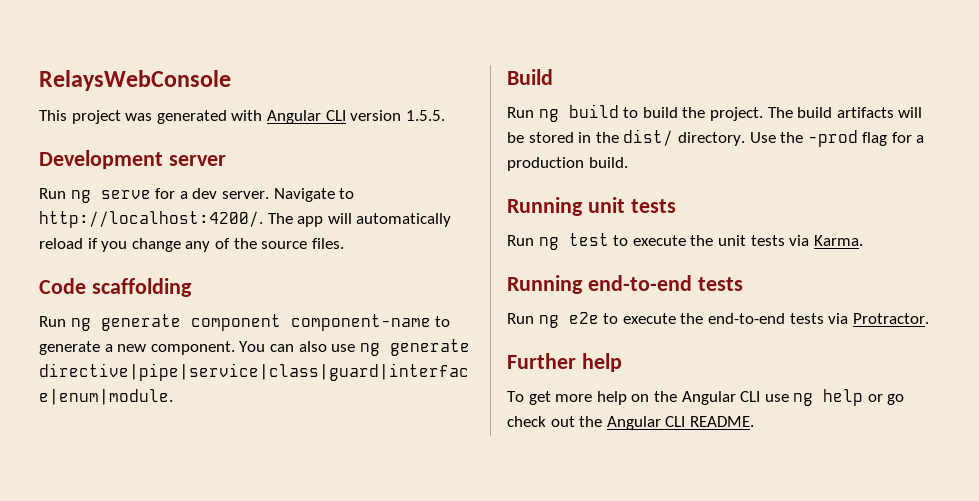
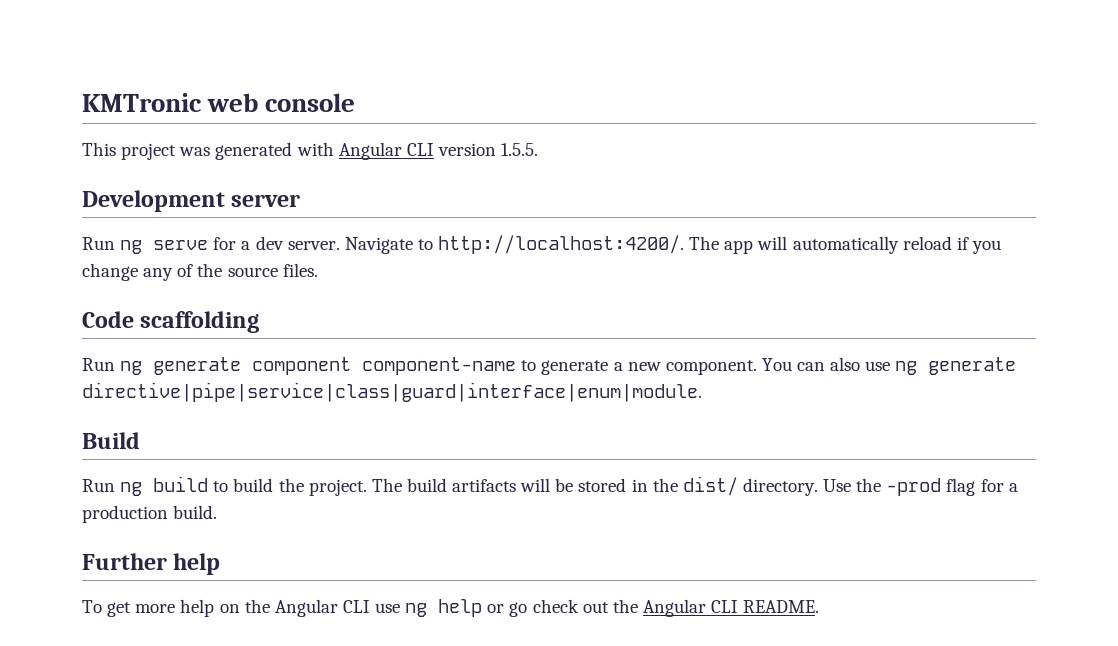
- RelaysWebConsole
+ KMTronic web console
- Running unit tests
- Run ng test to execute the unit tests via Karma.
- Running end-to-end tests
- Run ng e2e to execute the end-to-end tests via Protractor.

